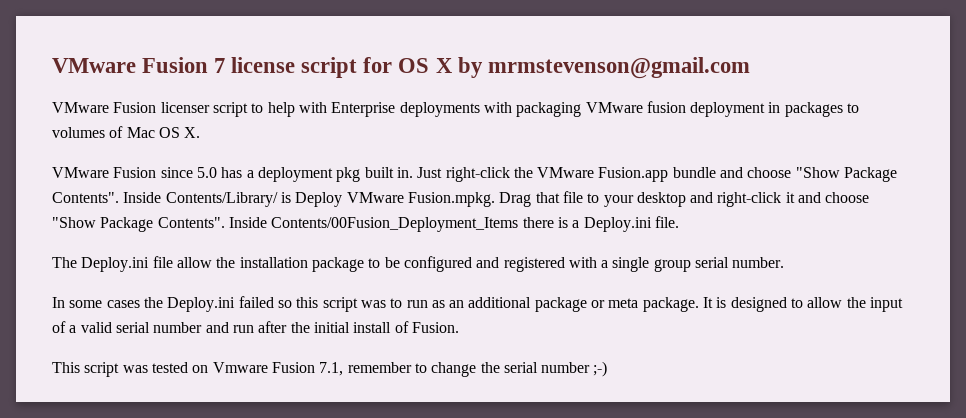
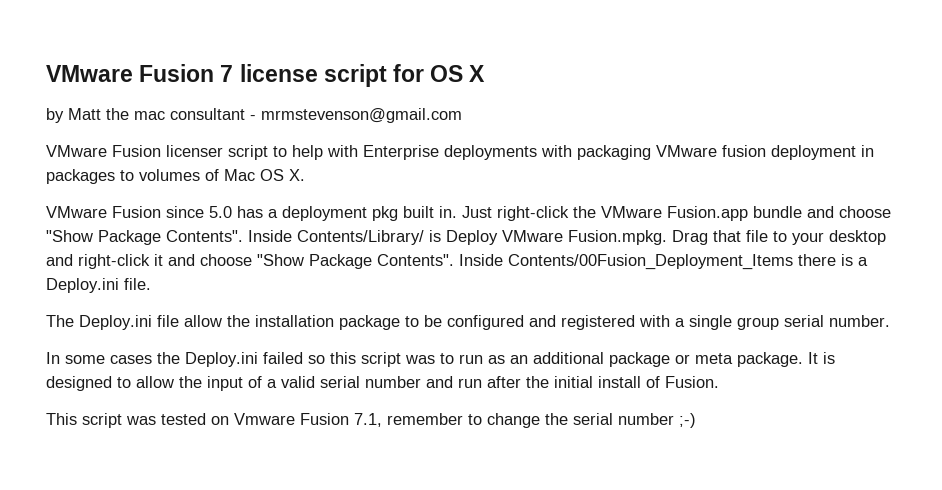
- VMware Fusion 7 license script for OS X by mrmstevenson@gmail.com
+ VMware Fusion 7 license script for OS X
+ by Matt the mac consultant - mrmstevenson@gmail.com

